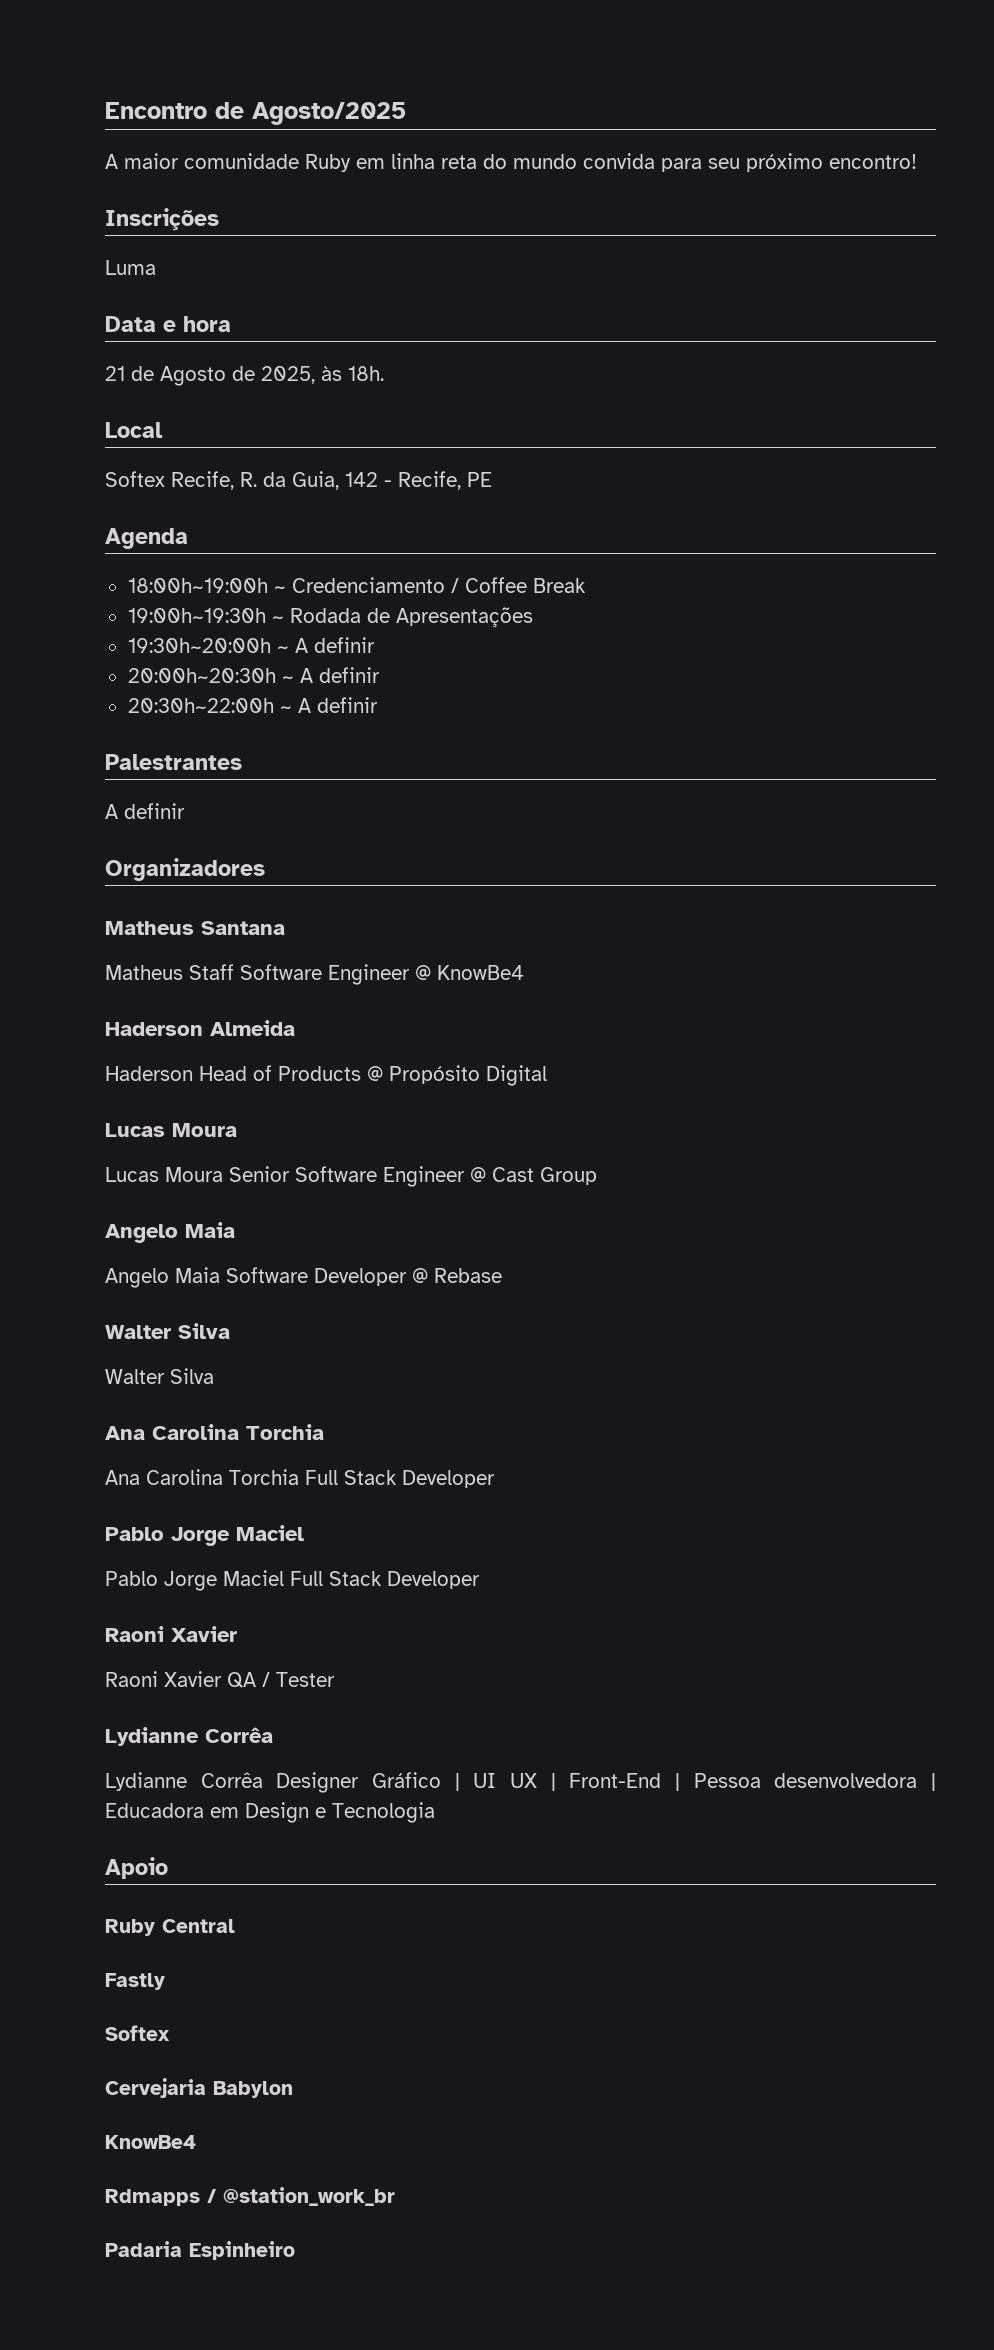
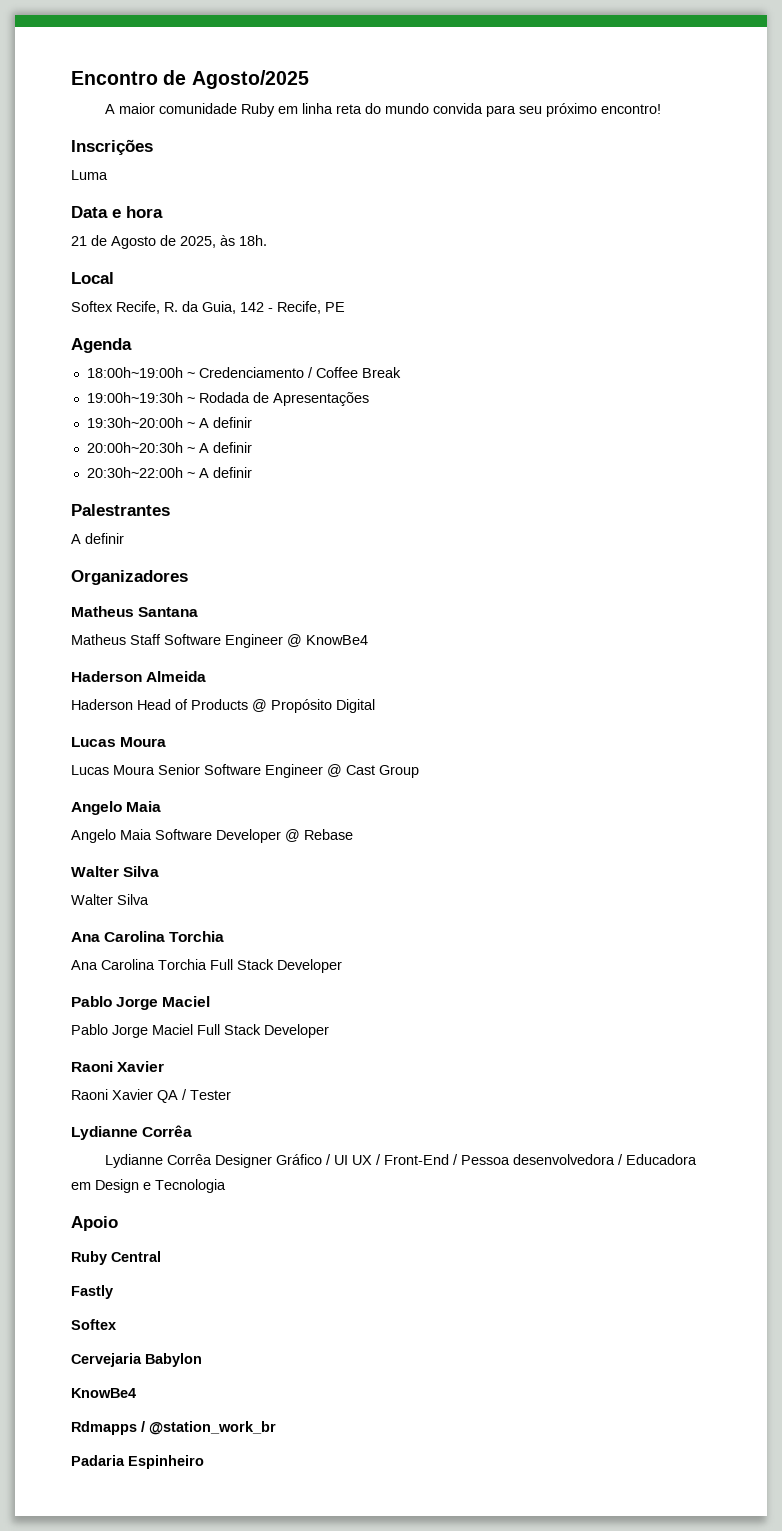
- Lydianne Corrêa Designer Gráfico | UI UX | Front-End | Pessoa desenvolvedora | Educadora em Design e Tecnologia
+ Lydianne Corrêa Designer Gráfico / UI UX / Front-End / Pessoa desenvolvedora / Educadora em Design e Tecnologia

